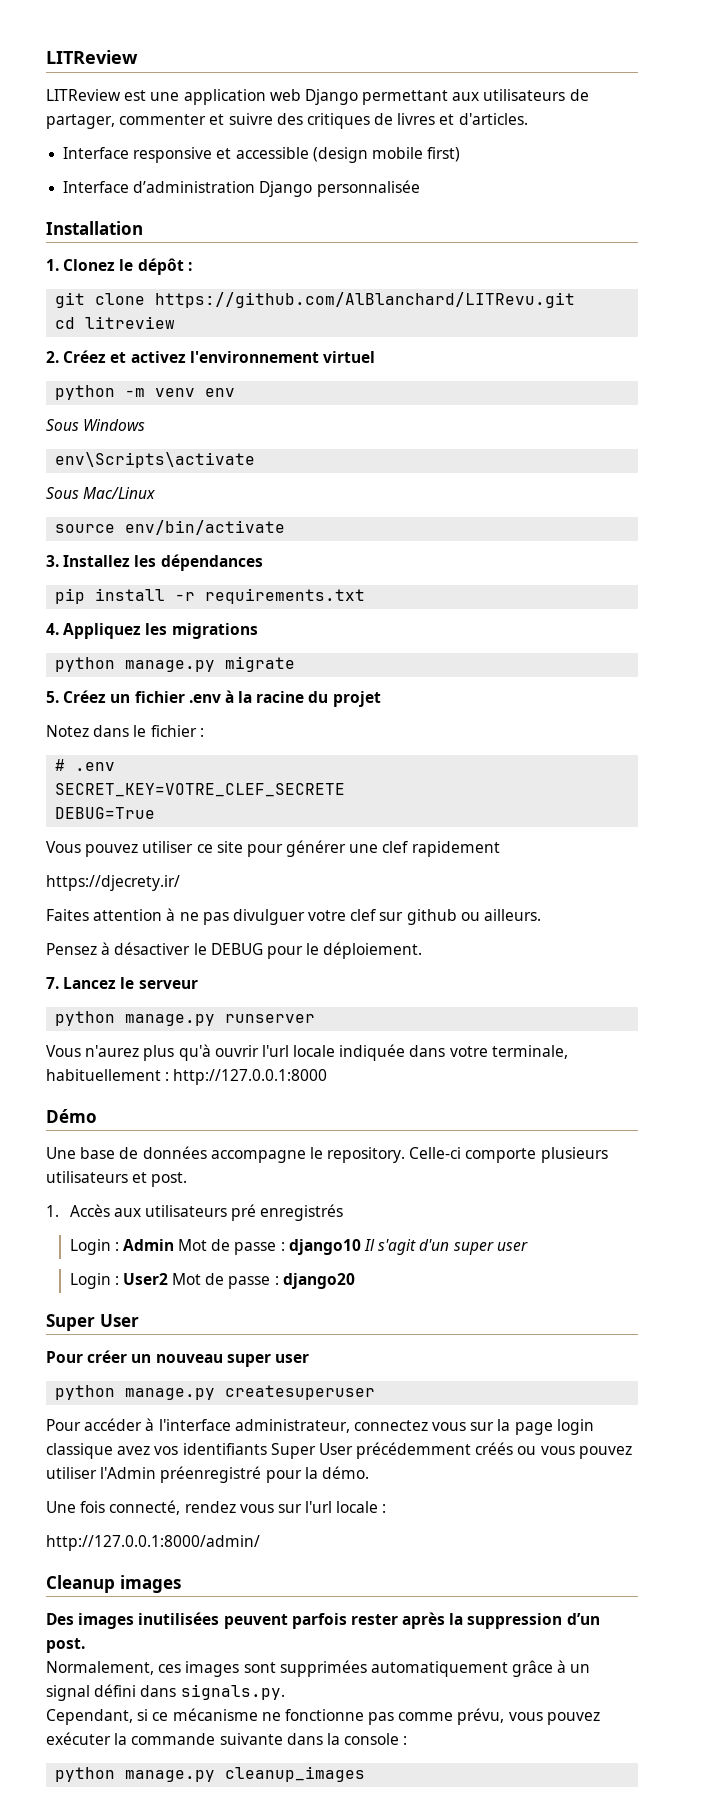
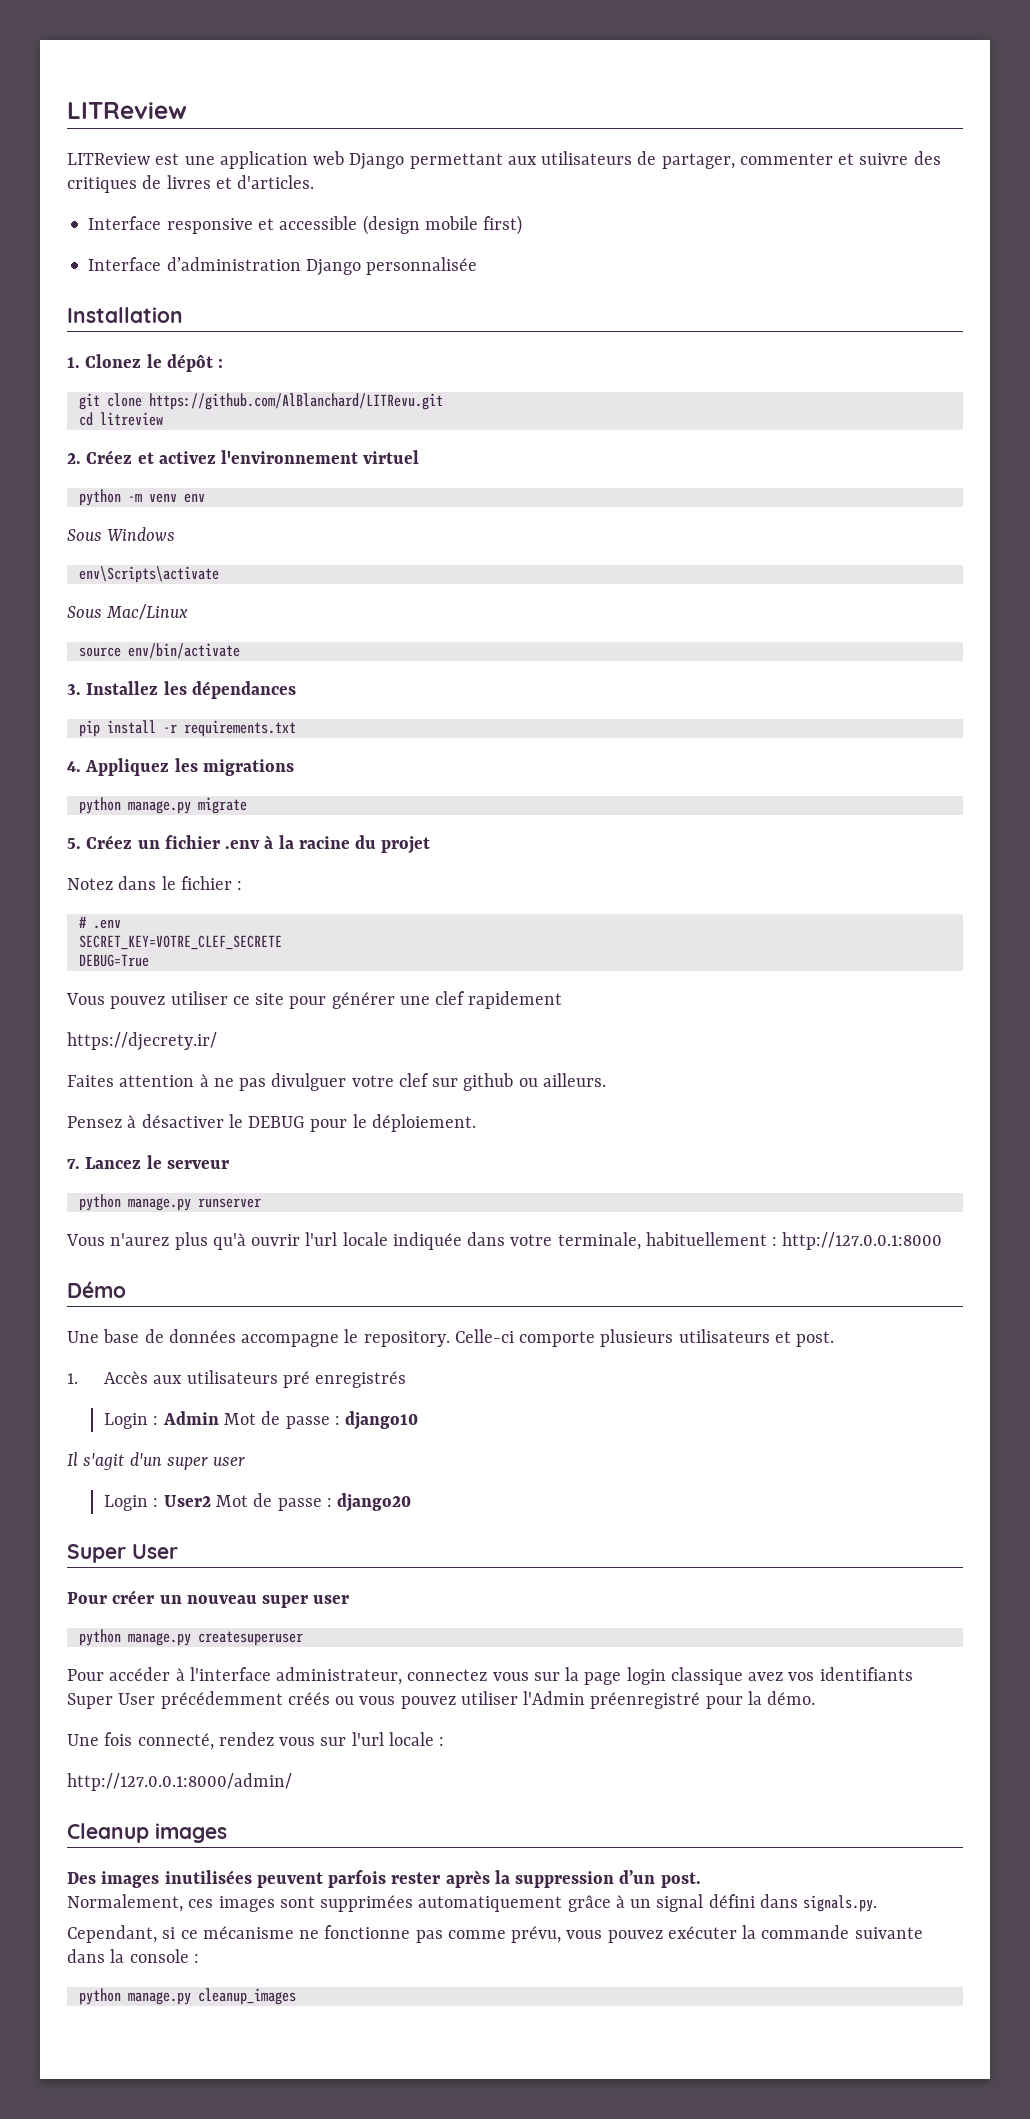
- Login : Admin Mot de passe : django10 Il s'agit d'un super user
+ Login : Admin Mot de passe : django10
+ Il s'agit d'un super user

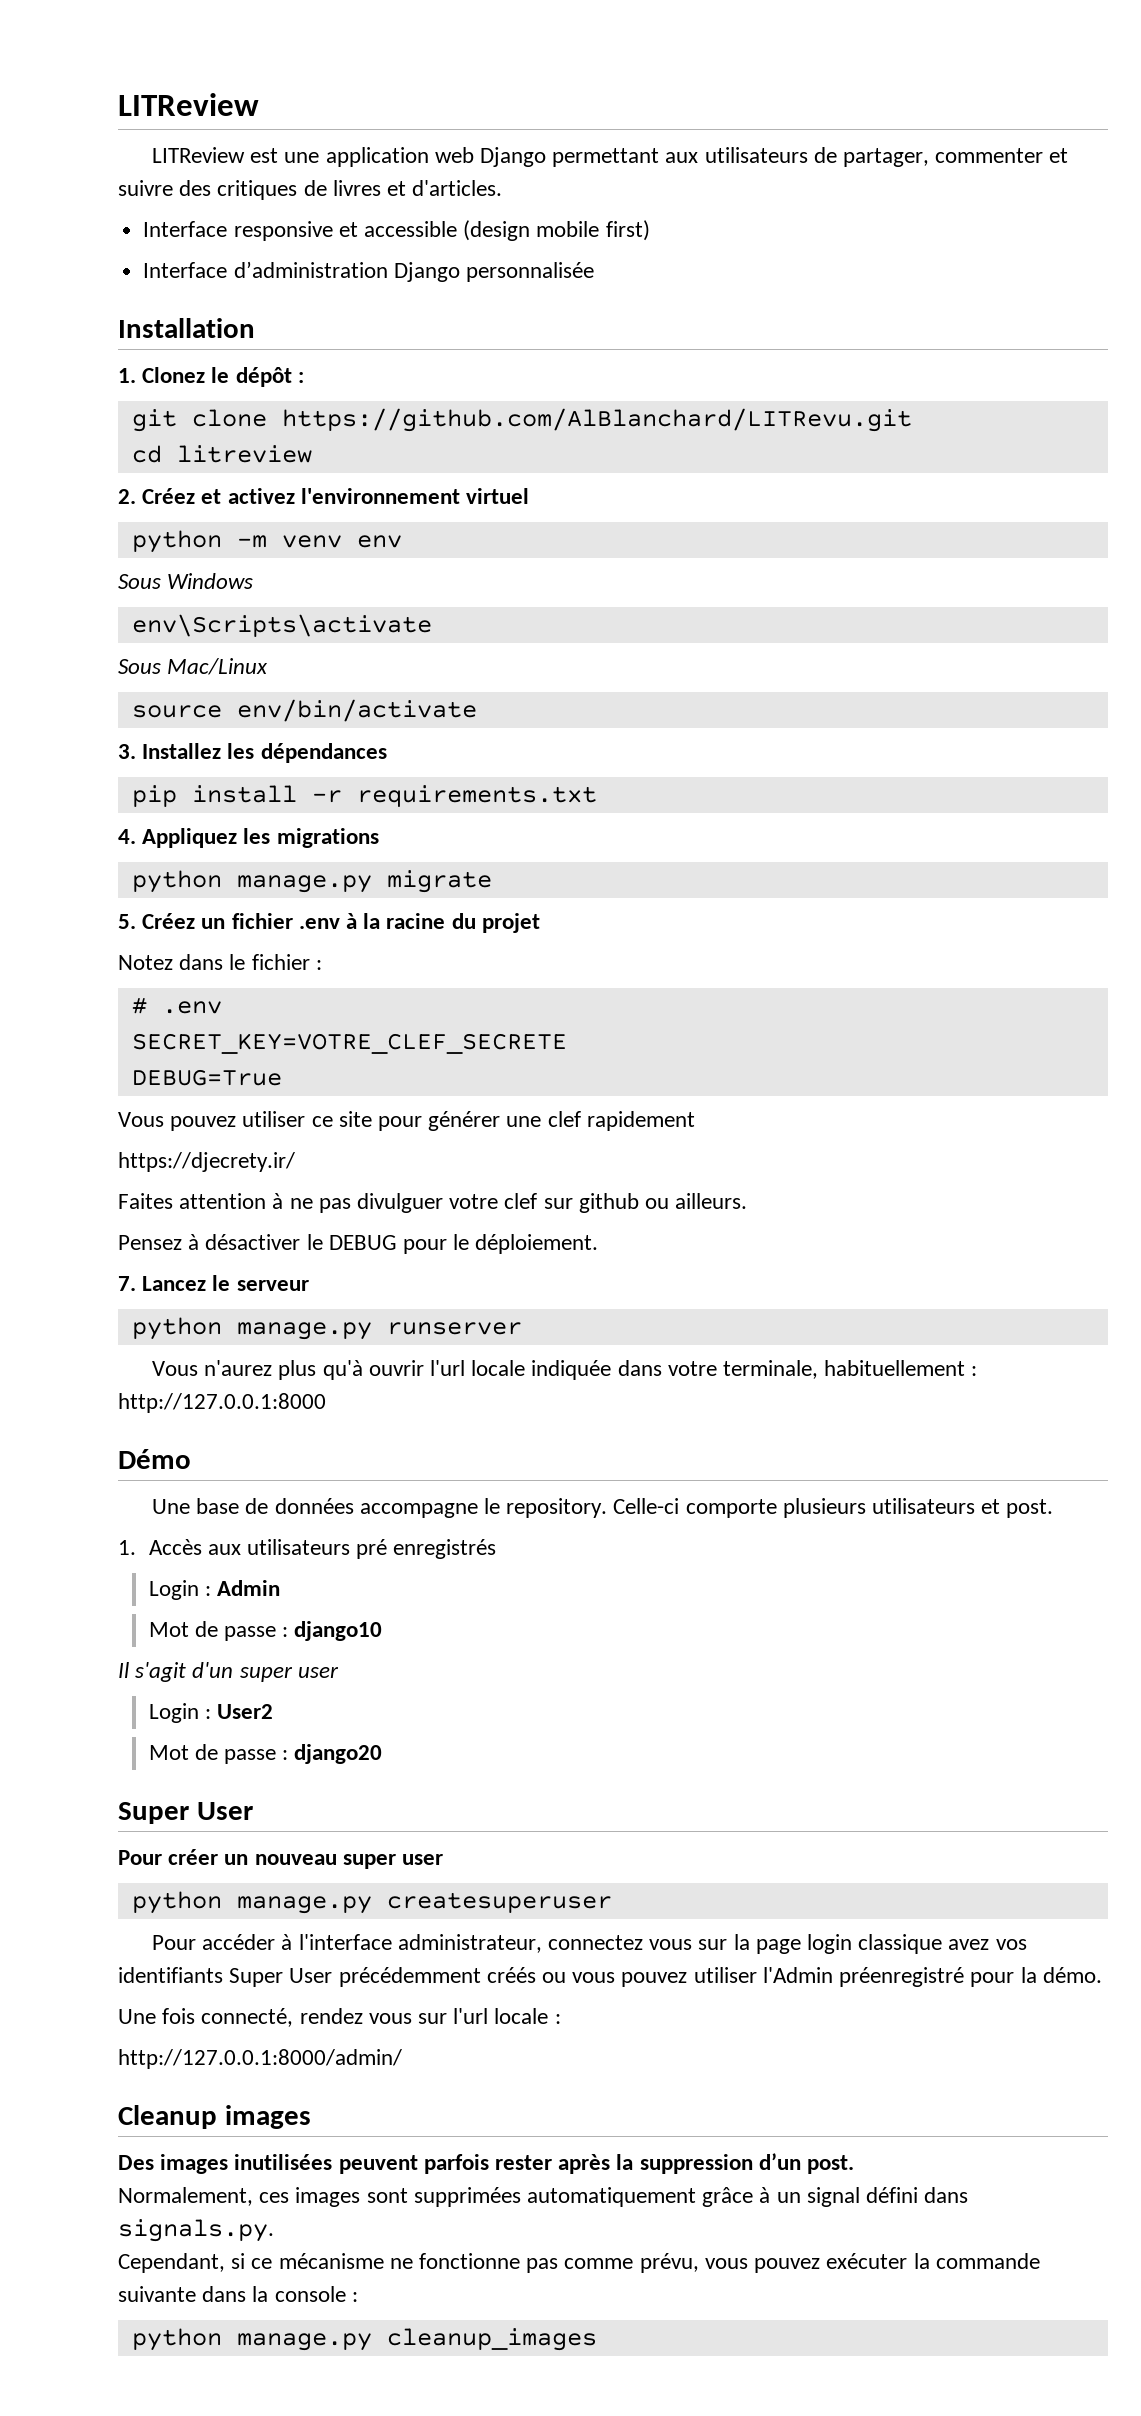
- Login : Admin Mot de passe : django10
+ Login : Admin
+ Mot de passe : django10
- Login : User2 Mot de passe : django20
+ Login : User2
+ Mot de passe : django20

